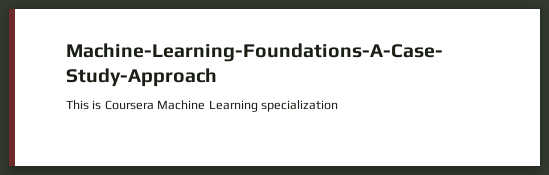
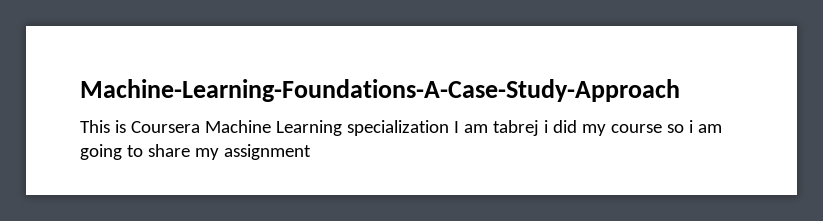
- This is Coursera Machine Learning specialization
+ This is Coursera Machine Learning specialization I am tabrej i did my course so i am going to share my assignment

